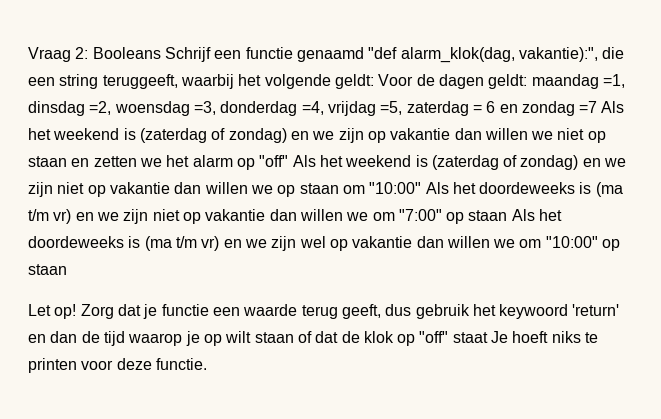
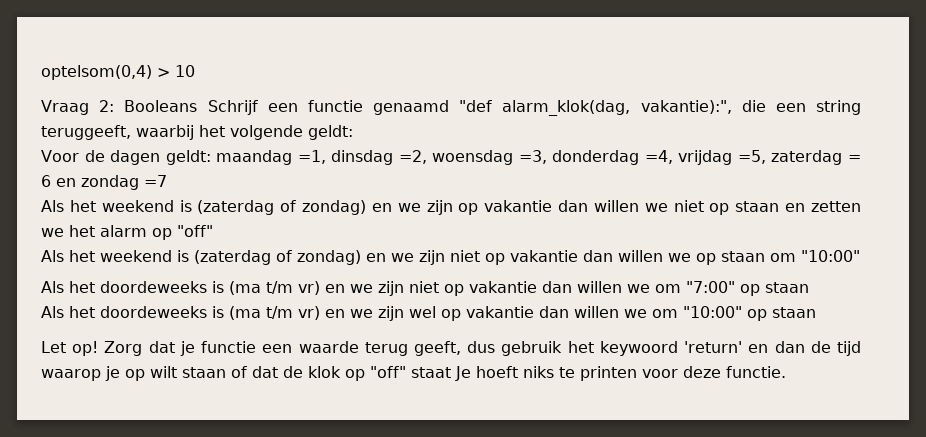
+ optelsom(0,4) > 10
- Booleans Schrijf een functie genaamd "def alarm_klok(dag, vakantie):", die een string teruggeeft, waarbij het volgende geldt: Voor de dagen geldt:
+ Booleans Schrijf een functie genaamd "def alarm_klok(dag, vakantie):", die een string teruggeeft, waarbij het volgende geldt:
+ Voor de dagen geldt:
- maandag =1, dinsdag =2, woensdag =3, donderdag =4, vrijdag =5, zaterdag = 6 en zondag =7 Als het weekend is (zaterdag of zondag) en we zijn op vakantie dan willen we niet op staan en zetten we het alarm op "off" Als het weekend is (zaterdag of zondag) en we zijn niet op vakantie dan willen we op staan om "10:00" Als het doordeweeks is (ma t/m vr) en we zijn niet op vakantie dan willen we om "7:00" op staan Als het doordeweeks is (ma t/m vr) en we zijn wel op vakantie dan willen we om "10:00" op staan
+ maandag =1, dinsdag =2, woensdag =3, donderdag =4, vrijdag =5, zaterdag = 6 en zondag =7
+ Als het weekend is (zaterdag of zondag) en we zijn op vakantie dan willen we niet op staan en zetten we het alarm op "off"
+ Als het weekend is (zaterdag of zondag) en we zijn niet op vakantie dan willen we op staan om "10:00"
+ Als het doordeweeks is (ma t/m vr) en we zijn niet op vakantie dan willen we om "7:00" op staan
+ Als het doordeweeks is (ma t/m vr) en we zijn wel op vakantie dan willen we om "10:00" op staan

